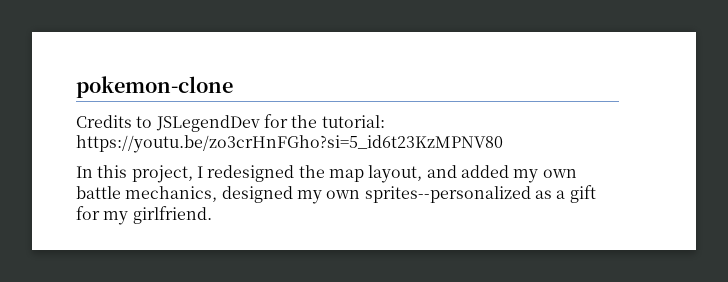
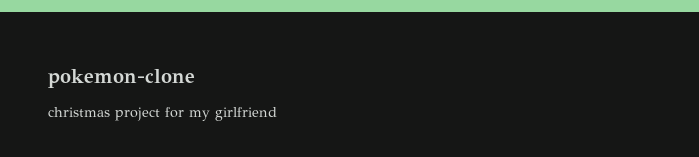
- Credits to JSLegendDev for the tutorial: https://youtu.be/zo3crHnFGho?si=5_id6t23KzMPNV80
- In this project, I redesigned the map layout, and added my own battle mechanics, designed my own sprites--personalized as a gift for my girlfriend.
+ christmas project for my girlfriend

